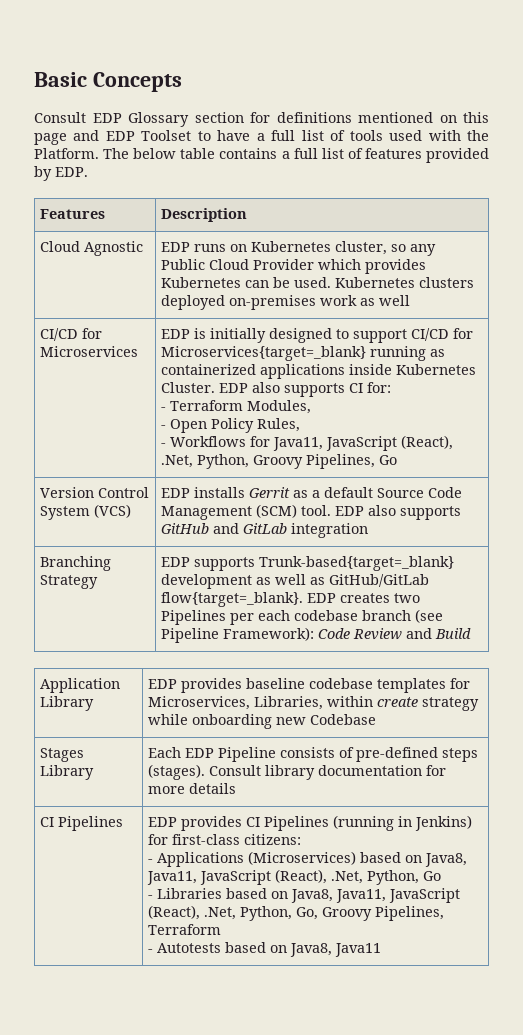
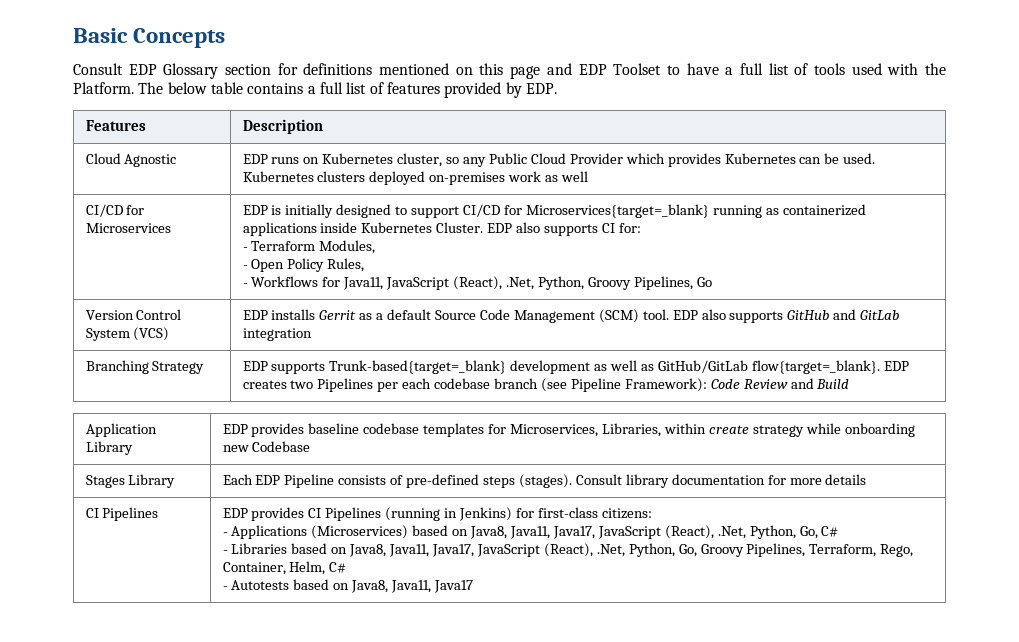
- - Applications (Microservices) based on Java8, Java11, JavaScript (React), .Net, Python, Go
+ - Applications (Microservices) based on Java8, Java11, Java17, JavaScript (React), .Net, Python, Go, C#
- - Libraries based on Java8, Java11, JavaScript (React), .Net, Python, Go, Groovy Pipelines, Terraform
+ - Libraries based on Java8, Java11, Java17, JavaScript (React), .Net, Python, Go, Groovy Pipelines, Terraform, Rego, Container, Helm, C#
- - Autotests based on Java8, Java11
+ - Autotests based on Java8, Java11, Java17

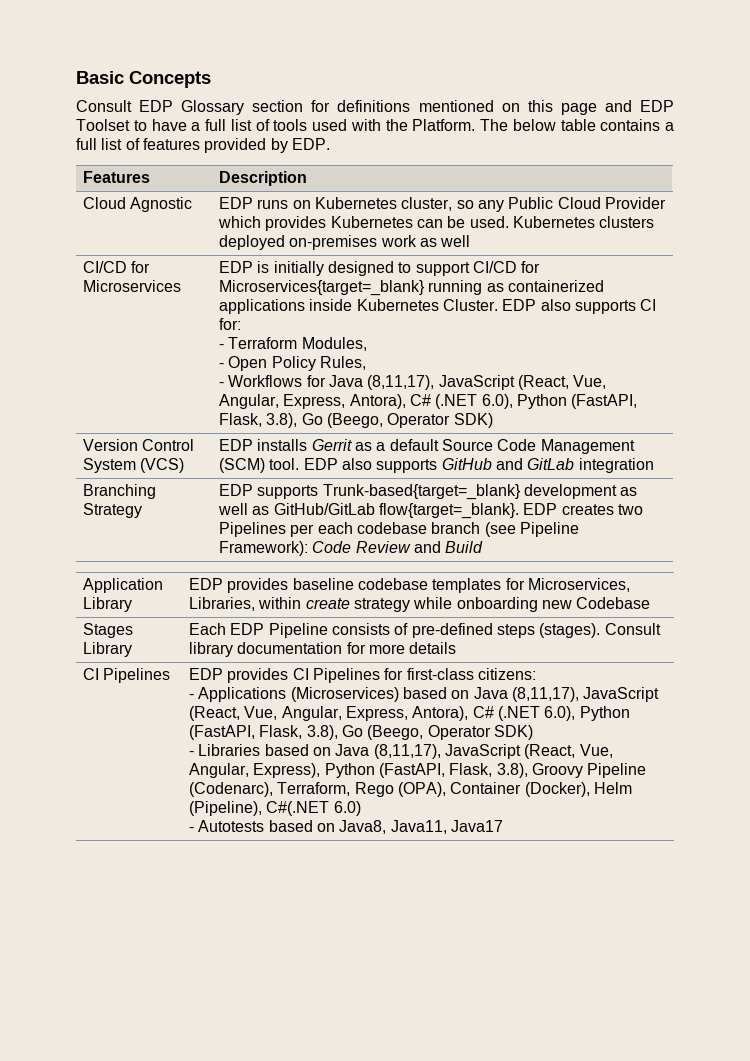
- - Workflows for Java11, JavaScript (React), .Net, Python, Groovy Pipelines, Go
+ - Workflows for Java (8,11,17), JavaScript (React, Vue, Angular, Express, Antora), C# (.NET 6.0), Python (FastAPI, Flask, 3.8), Go (Beego, Operator SDK)
- EDP provides CI Pipelines (running in Jenkins) for first-class citizens:
+ EDP provides CI Pipelines for first-class citizens:
- - Applications (Microservices) based on Java8, Java11, Java17, JavaScript (React), .Net, Python, Go, C#
- - Libraries based on Java8, Java11, Java17, JavaScript (React), .Net, Python, Go, Groovy Pipelines, Terraform, Rego, Container, Helm, C#
+ - Applications (Microservices) based on Java (8,11,17), JavaScript (React, Vue, Angular, Express, Antora), C# (.NET 6.0), Python (FastAPI, Flask, 3.8), Go (Beego, Operator SDK)
+ - Libraries based on Java (8,11,17), JavaScript (React, Vue, Angular, Express), Python (FastAPI, Flask, 3.8), Groovy Pipeline (Codenarc), Terraform, Rego (OPA), Container (Docker), Helm (Pipeline), C#(.NET 6.0)

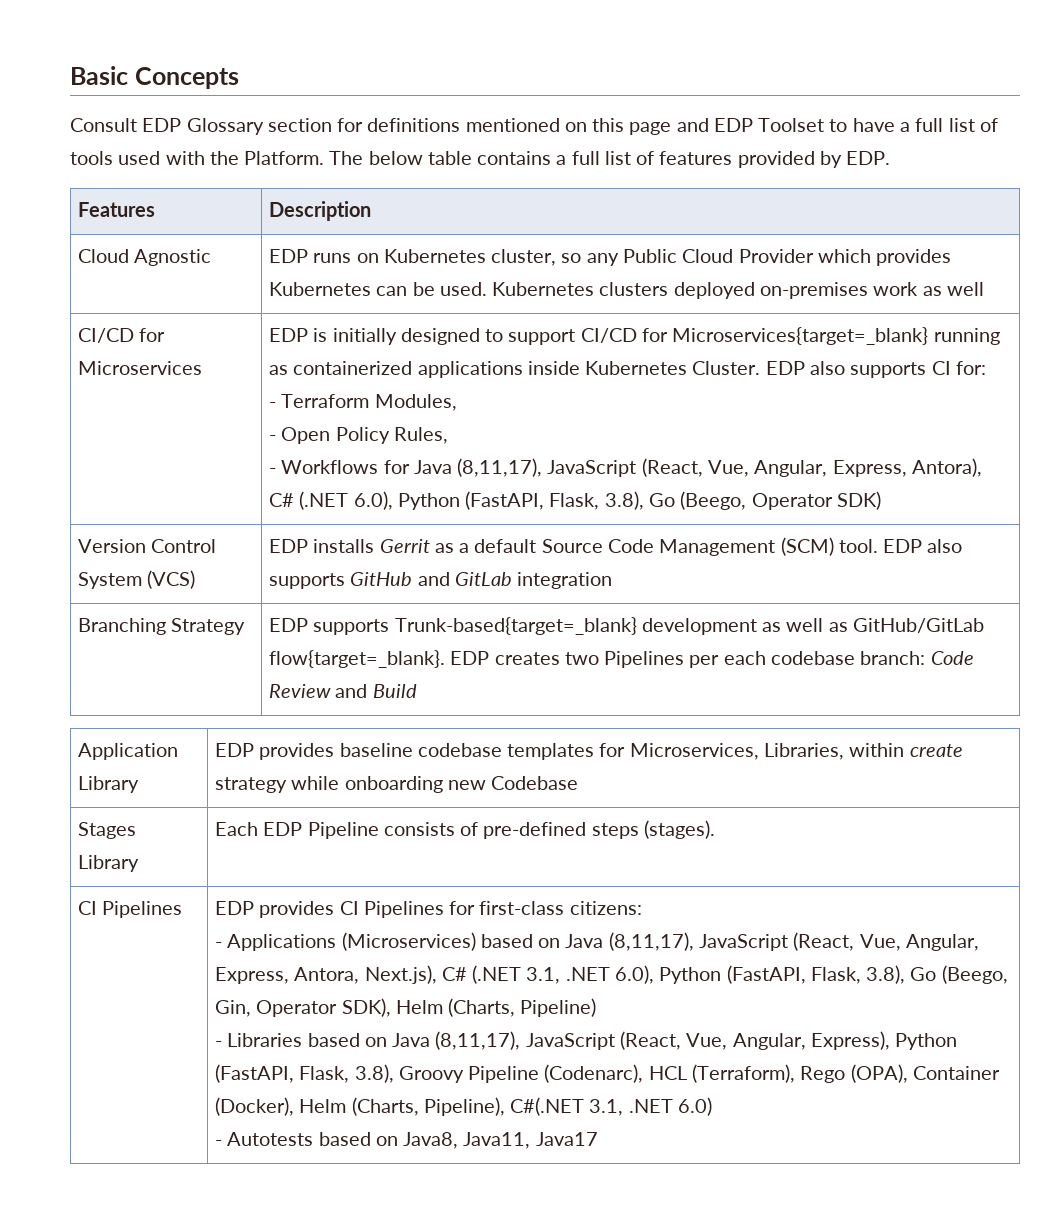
- Branching Strategy | EDP supports Trunk-based{target=_blank} development as well as GitHub/GitLab flow{target=_blank}. EDP creates two Pipelines per each codebase branch (see Pipeline Framework): Code Review and Build
+ Branching Strategy | EDP supports Trunk-based{target=_blank} development as well as GitHub/GitLab flow{target=_blank}. EDP creates two Pipelines per each codebase branch: Code Review and Build
- Stages Library | Each EDP Pipeline consists of pre-defined steps (stages). Consult library documentation for more details
+ Stages Library | Each EDP Pipeline consists of pre-defined steps (stages).
- - Applications (Microservices) based on Java (8,11,17), JavaScript (React, Vue, Angular, Express, Antora), C# (.NET 6.0), Python (FastAPI, Flask, 3.8), Go (Beego, Operator SDK)
+ - Applications (Microservices) based on Java (8,11,17), JavaScript (React, Vue, Angular, Express, Antora, Next.js), C# (.NET 3.1, .NET 6.0), Python (FastAPI, Flask, 3.8), Go (Beego, Gin, Operator SDK), Helm (Charts, Pipeline)
- - Libraries based on Java (8,11,17), JavaScript (React, Vue, Angular, Express), Python (FastAPI, Flask, 3.8), Groovy Pipeline (Codenarc), Terraform, Rego (OPA), Container (Docker), Helm (Pipeline), C#(.NET 6.0)
+ - Libraries based on Java (8,11,17), JavaScript (React, Vue, Angular, Express), Python (FastAPI, Flask, 3.8), Groovy Pipeline (Codenarc), HCL (Terraform), Rego (OPA), Container (Docker), Helm (Charts, Pipeline), C#(.NET 3.1, .NET 6.0)

